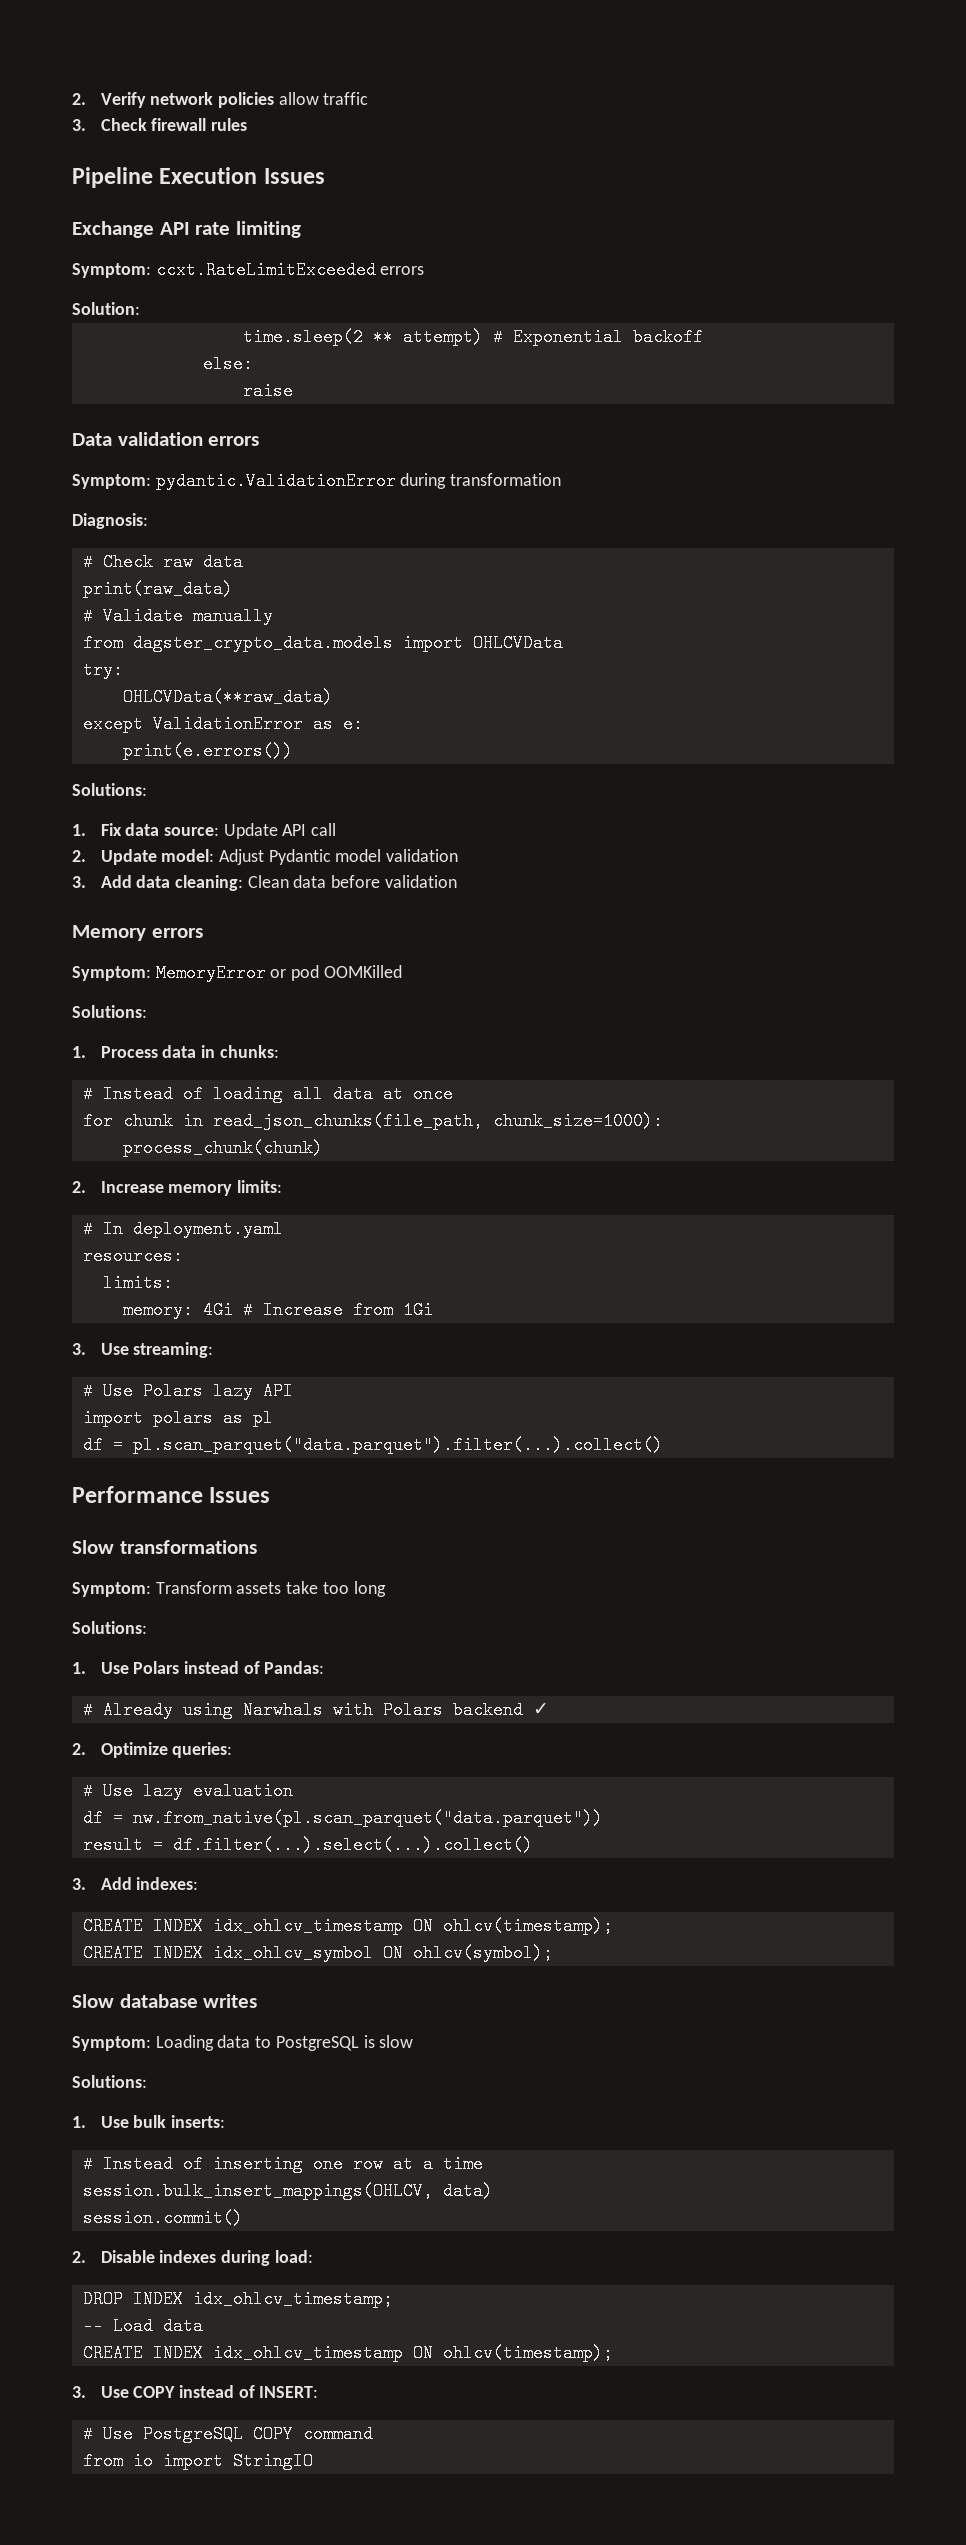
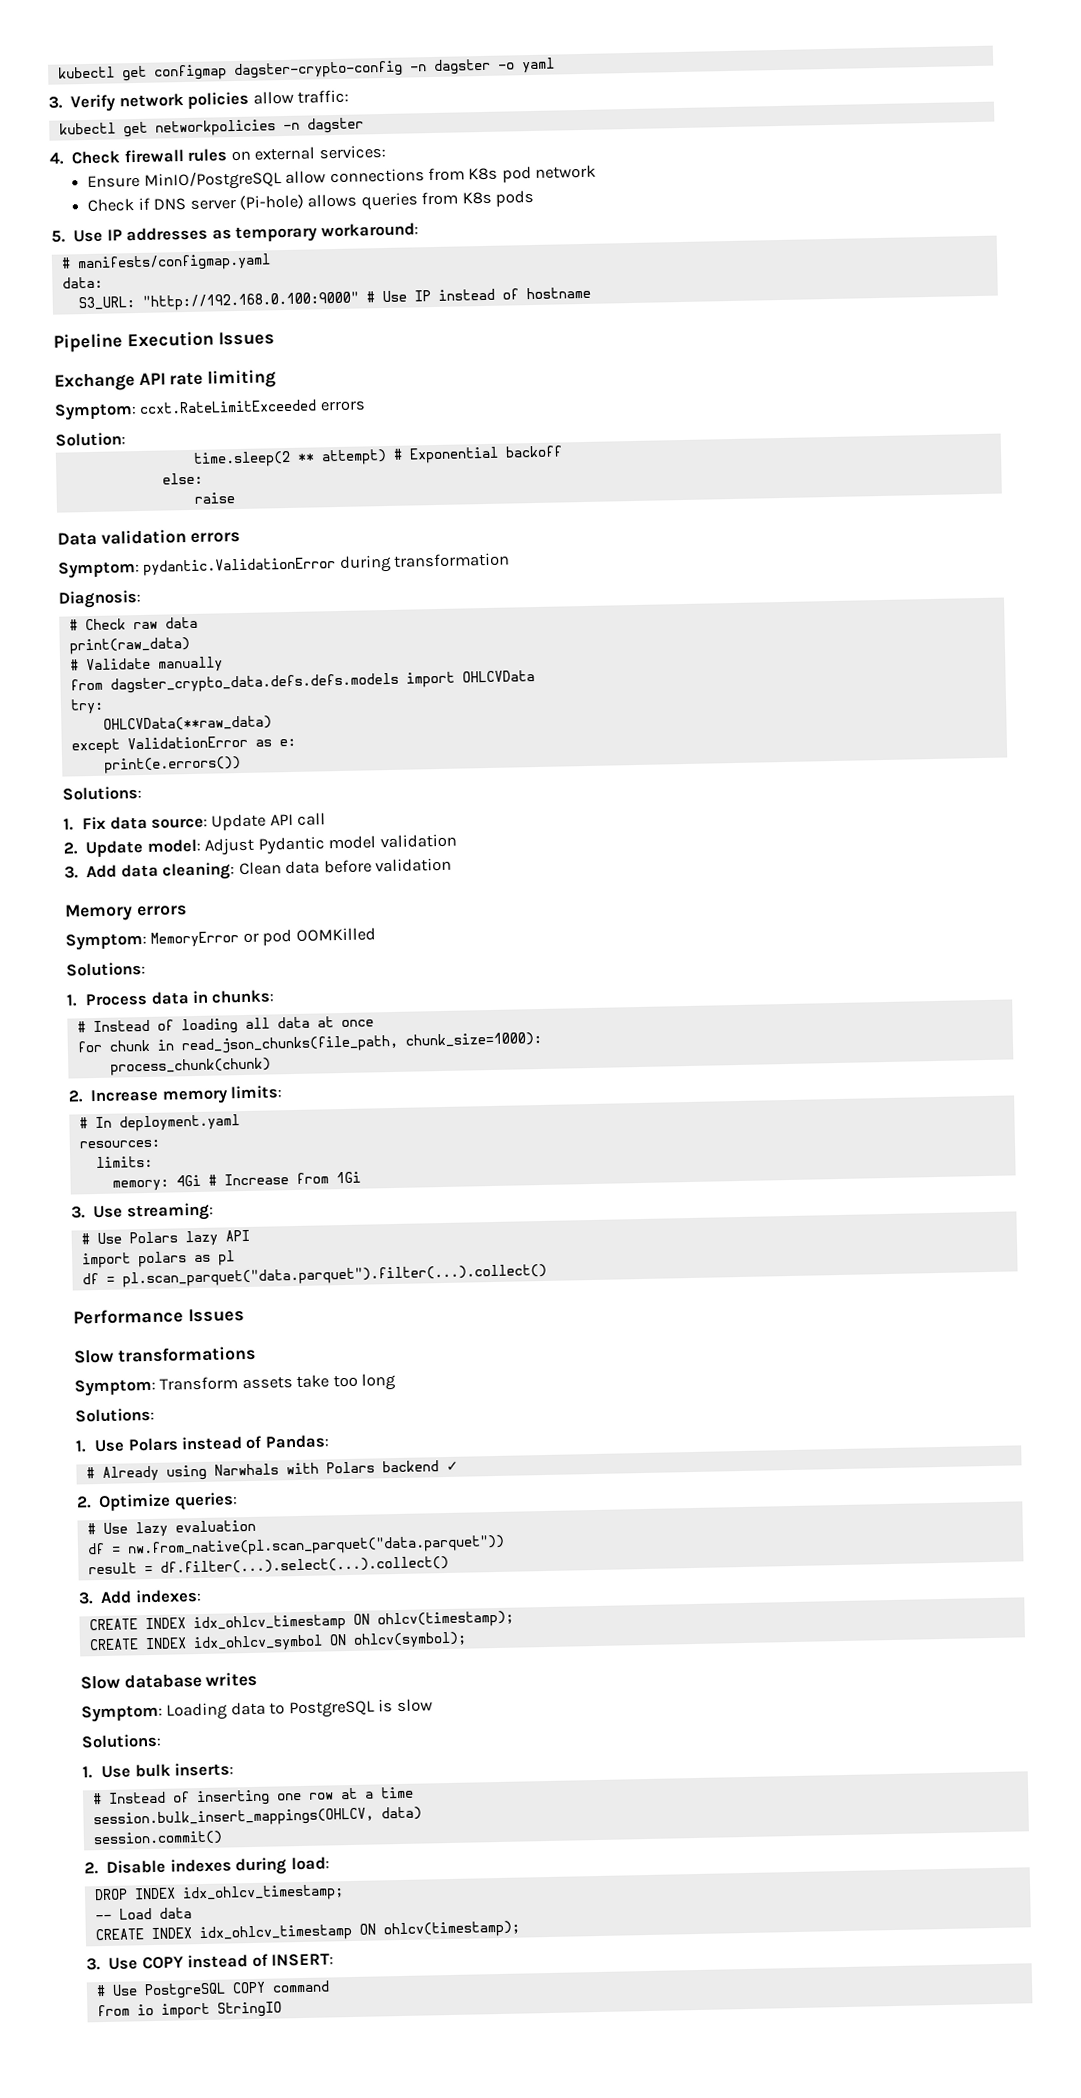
- 2. Verify network policies allow traffic
- 3. Check firewall rules
+ kubectl get configmap dagster-crypto-config -n dagster -o yaml
+ 3. Verify network policies allow traffic:
+ kubectl get networkpolicies -n dagster
+ 4. Check firewall rules on external services:
+ Ensure MinIO/PostgreSQL allow connections from K8s pod network
+ Check if DNS server (Pi-hole) allows queries from K8s pods
+ 5. Use IP addresses as temporary workaround:
+ # manifests/configmap.yaml
+ data:
+ S3_URL: "http://192.168.0.100:9000" # Use IP instead of hostname
- from dagster_crypto_data.models import OHLCVData
+ from dagster_crypto_data.defs.defs.models import OHLCVData

